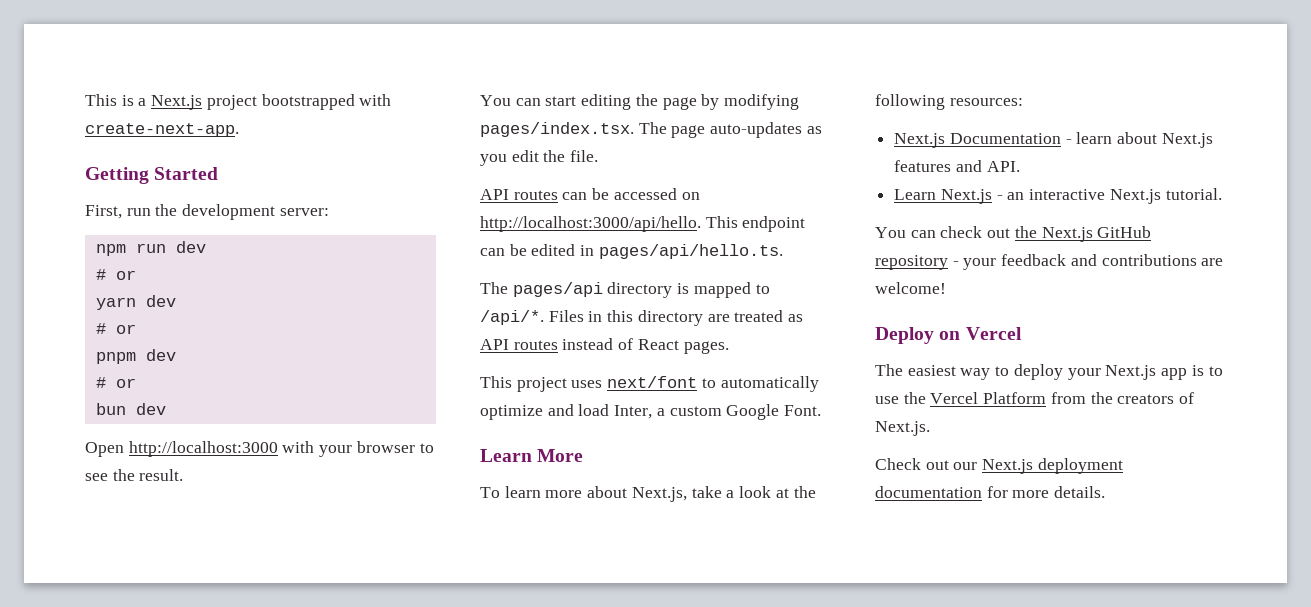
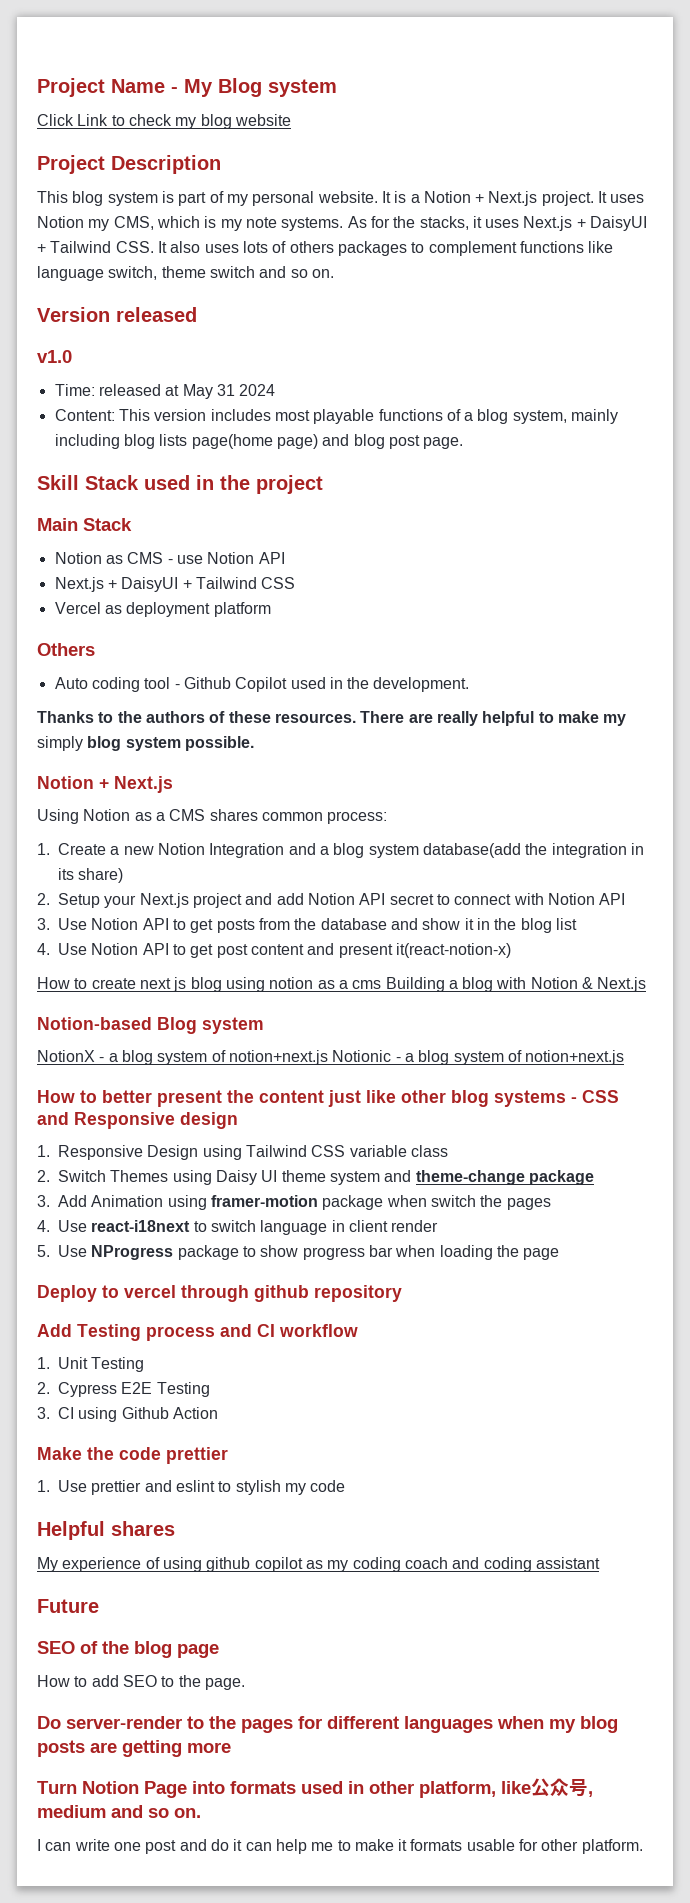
- This is a Next.js project bootstrapped with create-next-app.
- Getting Started
- First, run the development server:
- npm run dev
- # or
- yarn dev
- # or
- pnpm dev
- # or
- bun dev
- Open http://localhost:3000 with your browser to see the result.
- You can start editing the page by modifying pages/index.tsx. The page auto-updates as you edit the file.
- API routes can be accessed on http://localhost:3000/api/hello. This endpoint can be edited in pages/api/hello.ts.
- The pages/api directory is mapped to /api/*. Files in this directory are treated as API routes instead of React pages.
- This project uses next/font to automatically optimize and load Inter, a custom Google Font.
- Learn More
- To learn more about Next.js, take a look at the following resources:
- Next.js Documentation - learn about Next.js features and API.
- Learn Next.js - an interactive Next.js tutorial.
- You can check out the Next.js GitHub repository - your feedback and contributions are welcome!
- Deploy on Vercel
- The easiest way to deploy your Next.js app is to use the Vercel Platform from the creators of Next.js.
- Check out our Next.js deployment documentation for more details.
+ Project Name - My Blog system
+ Click Link to check my blog website
+ Project Description
+ This blog system is part of my personal website. It is a Notion + Next.js project. It uses Notion my CMS, which is my note systems. As for the stacks, it uses Next.js + DaisyUI + Tailwind CSS. It also uses lots of others packages to complement functions like language switch, theme switch and so on.
+ Version released
+ v1.0
+ Time: released at May 31 2024
+ Content: This version includes most playable functions of a blog system, mainly including blog lists page(home page) and blog post page.
+ Skill Stack used in the project
+ Main Stack
+ Notion as CMS - use Notion API
+ Next.js + DaisyUI + Tailwind CSS
+ Vercel as deployment platform
+ Others
+ Auto coding tool - Github Copilot used in the development.
+ Thanks to the authors of these resources. There are really helpful to make my simply blog system possible.
+ Notion + Next.js
+ Using Notion as a CMS shares common process:
+ 1. Create a new Notion Integration and a blog system database(add the integration in its share)
+ 2. Setup your Next.js project and add Notion API secret to connect with Notion API
+ 3. Use Notion API to get posts from the database and show it in the blog list
+ 4. Use Notion API to get post content and present it(react-notion-x)
+ How to create next js blog using notion as a cms Building a blog with Notion & Next.js
+ Notion-based Blog system
+ NotionX - a blog system of notion+next.js Notionic - a blog system of notion+next.js
+ How to better present the content just like other blog systems - CSS and Responsive design
+ 1. Responsive Design using Tailwind CSS variable class
+ 2. Switch Themes using Daisy UI theme system and theme-change package
+ 3. Add Animation using framer-motion package when switch the pages
+ 4. Use react-i18next to switch language in client render
+ 5. Use NProgress package to show progress bar when loading the page
+ Deploy to vercel through github repository
+ Add Testing process and CI workflow
+ 1. Unit Testing
+ 2. Cypress E2E Testing
+ 3. CI using Github Action
+ Make the code prettier
+ 1. Use prettier and eslint to stylish my code
+ Helpful shares
+ My experience of using github copilot as my coding coach and coding assistant
+ Future
+ SEO of the blog page
+ How to add SEO to the page.
+ Do server-render to the pages for different languages when my blog posts are getting more
+ Turn Notion Page into formats used in other platform, like公众号, medium and so on.
+ I can write one post and do it can help me to make it formats usable for other platform.

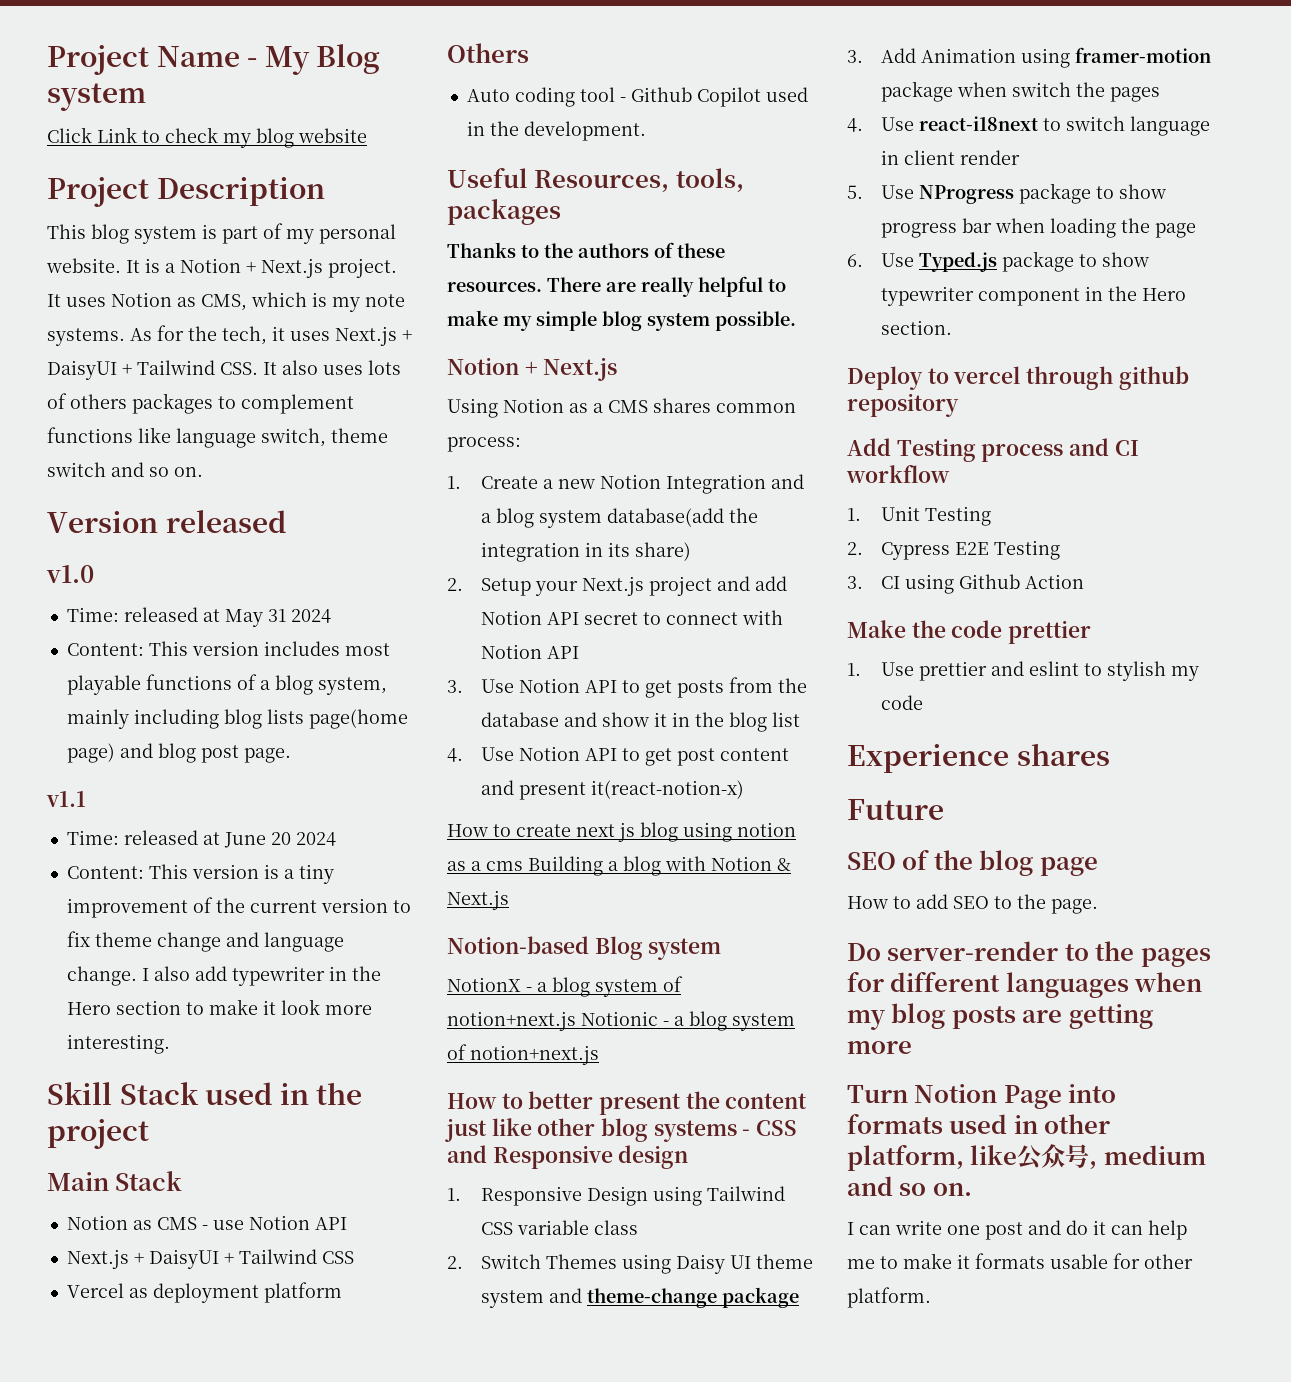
- It uses Notion my CMS, which is my note systems.
+ It uses Notion as CMS, which is my note systems.
- As for the stacks, it uses Next.js + DaisyUI + Tailwind CSS. It also uses lots of others packages to complement functions like language switch, theme switch and so on.
+ As for the tech, it uses Next.js + DaisyUI + Tailwind CSS. It also uses lots of others packages to complement functions like language switch, theme switch and so on.
+ v1.1
+ Time: released at June 20 2024
+ Content: This version is a tiny improvement of the current version to fix theme change and language change. I also add typewriter in the Hero section to make it look more interesting.
+ Useful Resources, tools, packages
- There are really helpful to make my simply blog system possible.
+ There are really helpful to make my simple blog system possible.
+ 6. Use Typed.js package to show typewriter component in the Hero section.
- Helpful shares
- My experience of using github copilot as my coding coach and coding assistant
+ Experience shares

